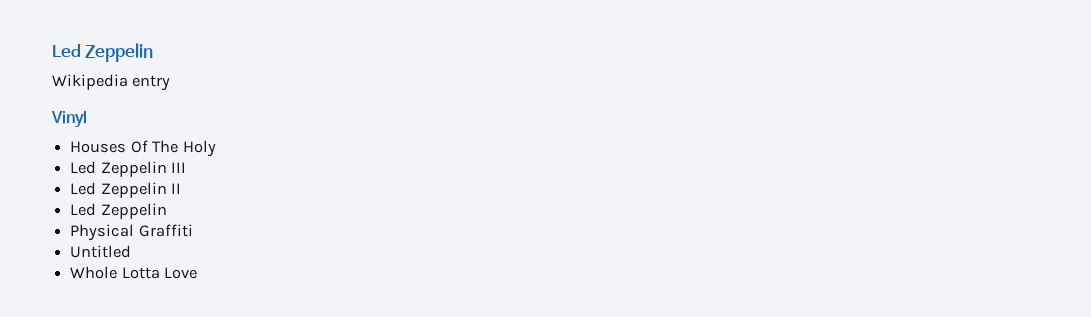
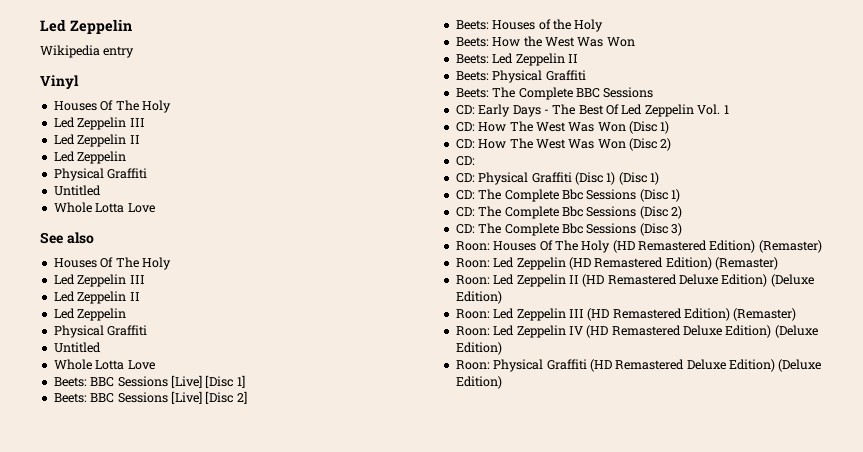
+ See also
+ Houses Of The Holy
+ Led Zeppelin III
+ Led Zeppelin II
+ Led Zeppelin
+ Physical Graffiti
+ Untitled
+ Whole Lotta Love
+ Beets: BBC Sessions [Live] [Disc 1]
+ Beets: BBC Sessions [Live] [Disc 2]
+ Beets: Houses of the Holy
+ Beets: How the West Was Won
+ Beets: Led Zeppelin II
+ Beets: Physical Graffiti
+ Beets: The Complete BBC Sessions
+ CD: Early Days - The Best Of Led Zeppelin Vol. 1
+ CD: How The West Was Won (Disc 1)
+ CD: How The West Was Won (Disc 2)
+ CD:
+ CD: Physical Graffiti (Disc 1) (Disc 1)
+ CD: The Complete Bbc Sessions (Disc 1)
+ CD: The Complete Bbc Sessions (Disc 2)
+ CD: The Complete Bbc Sessions (Disc 3)
+ Roon: Houses Of The Holy (HD Remastered Edition) (Remaster)
+ Roon: Led Zeppelin (HD Remastered Edition) (Remaster)
+ Roon: Led Zeppelin II (HD Remastered Deluxe Edition) (Deluxe Edition)
+ Roon: Led Zeppelin III (HD Remastered Edition) (Remaster)
+ Roon: Led Zeppelin IV (HD Remastered Deluxe Edition) (Deluxe Edition)
+ Roon: Physical Graffiti (HD Remastered Deluxe Edition) (Deluxe Edition)

